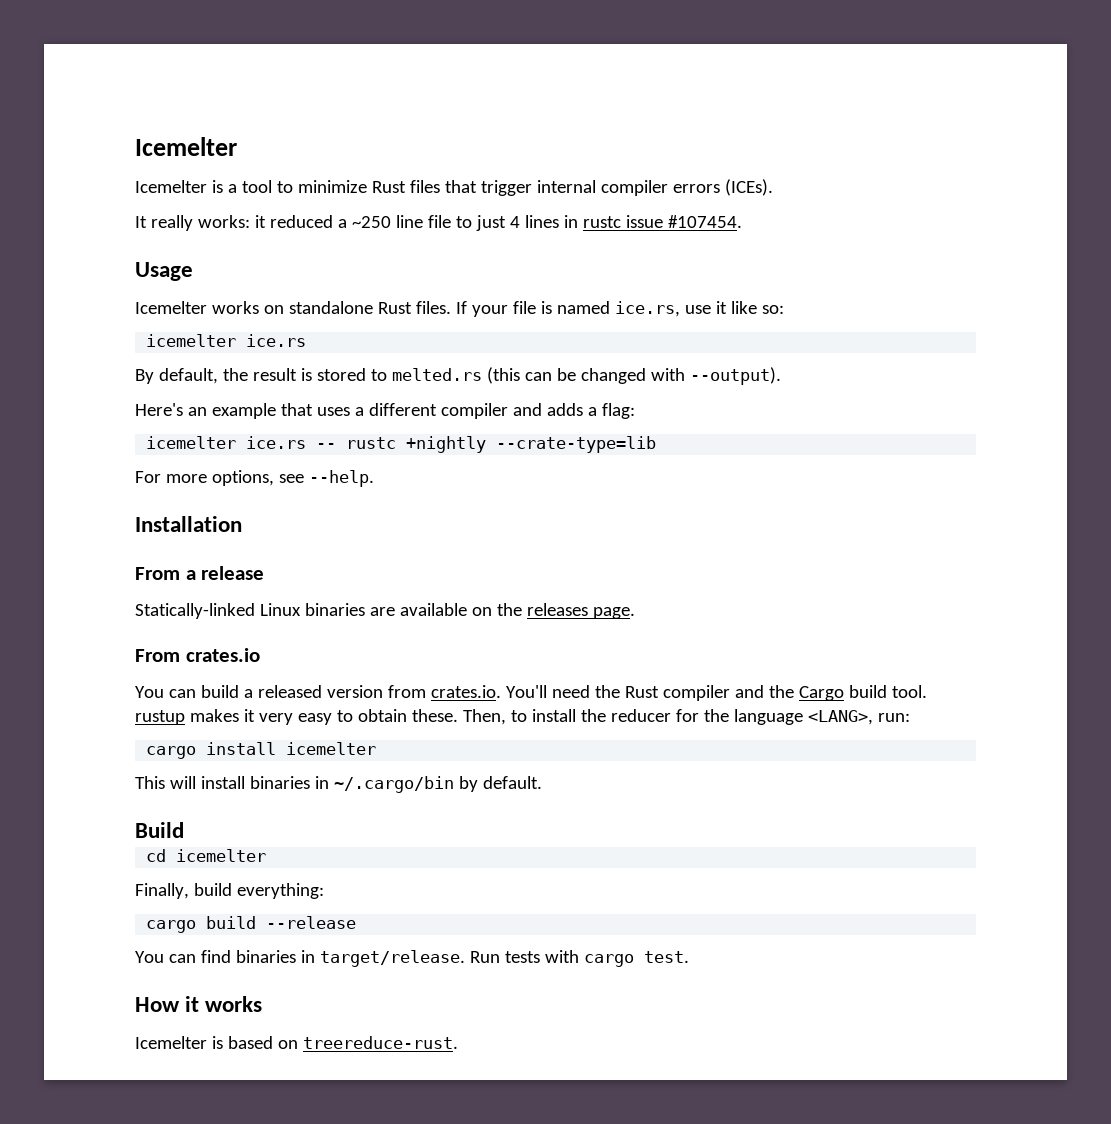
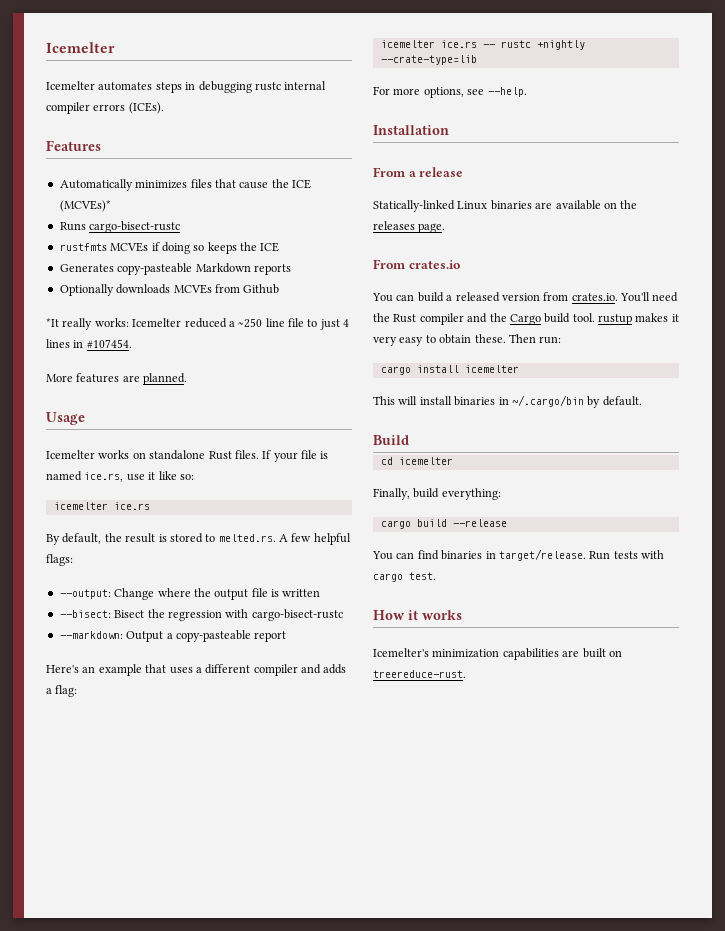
- Icemelter is a tool to minimize Rust files that trigger internal compiler errors (ICEs).
- It really works: it reduced a ~250 line file to just 4 lines in rustc issue #107454.
+ Icemelter automates steps in debugging rustc internal compiler errors (ICEs).
+ Features
+ Automatically minimizes files that cause the ICE (MCVEs)*
+ Runs cargo-bisect-rustc
+ rustfmts MCVEs if doing so keeps the ICE
+ Generates copy-pasteable Markdown reports
+ Optionally downloads MCVEs from Github
+ *It really works: Icemelter reduced a ~250 line file to just 4 lines in #107454.
+ More features are planned.
- By default, the result is stored to melted.rs (this can be changed with --output).
+ By default, the result is stored to melted.rs. A few helpful flags:
+ --output: Change where the output file is written
+ --bisect: Bisect the regression with cargo-bisect-rustc
+ --markdown: Output a copy-pasteable report
- Then, to install the reducer for the language <LANG>, run:
+ Then run:
- Icemelter is based on treereduce-rust.
+ Icemelter's minimization capabilities are built on treereduce-rust.

